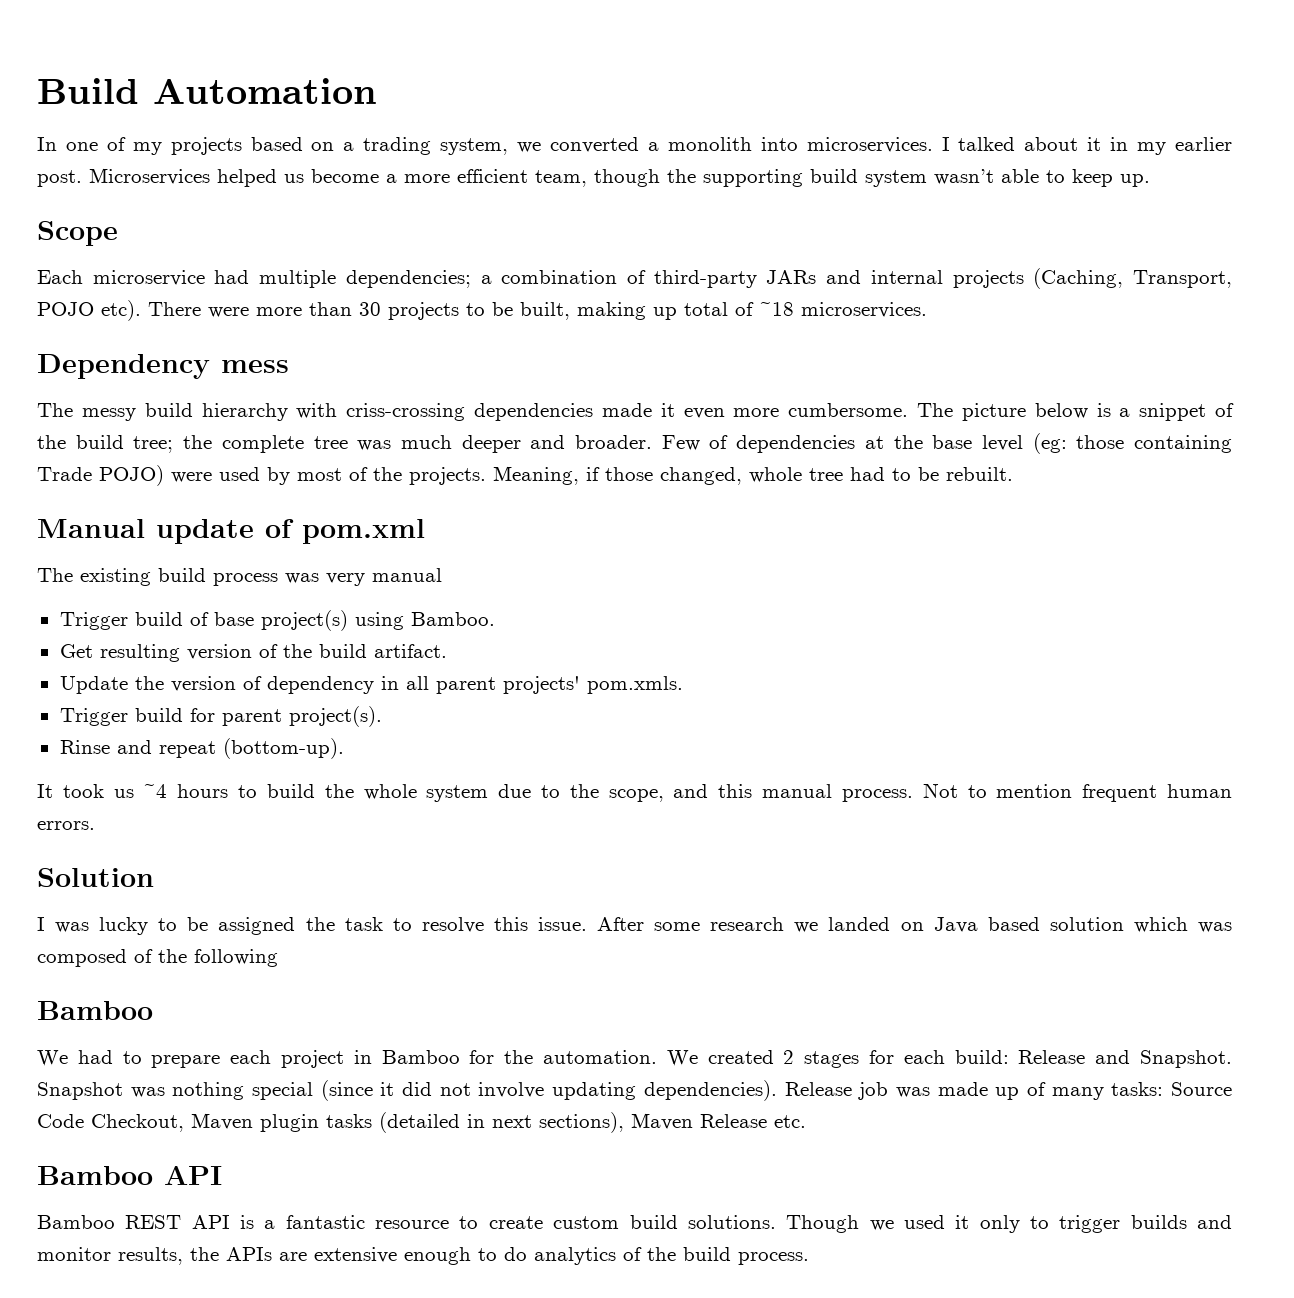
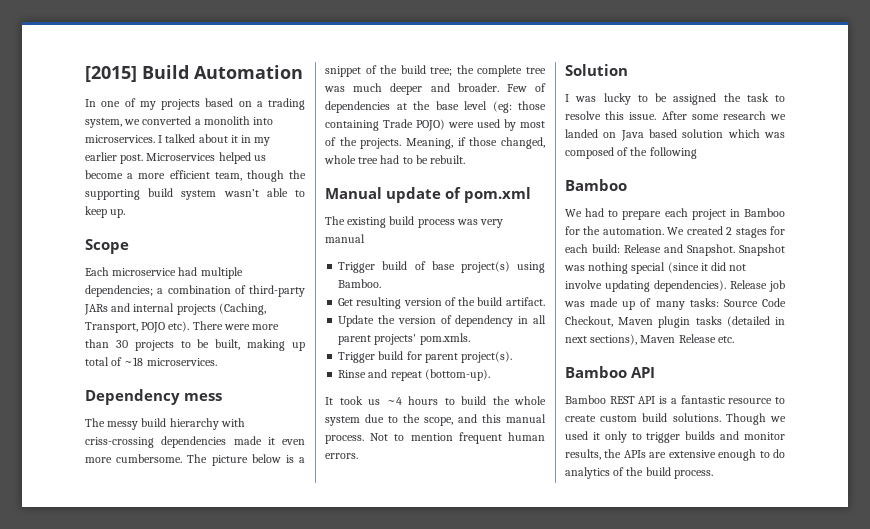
- Build Automation
+ [2015] Build Automation

